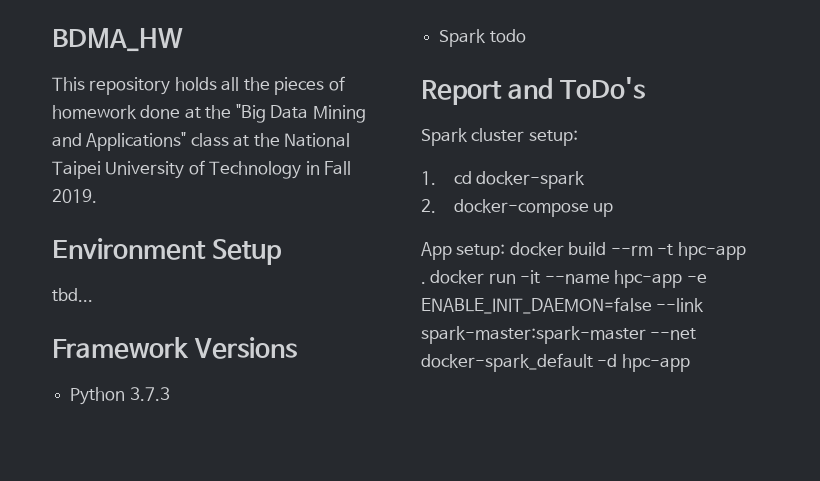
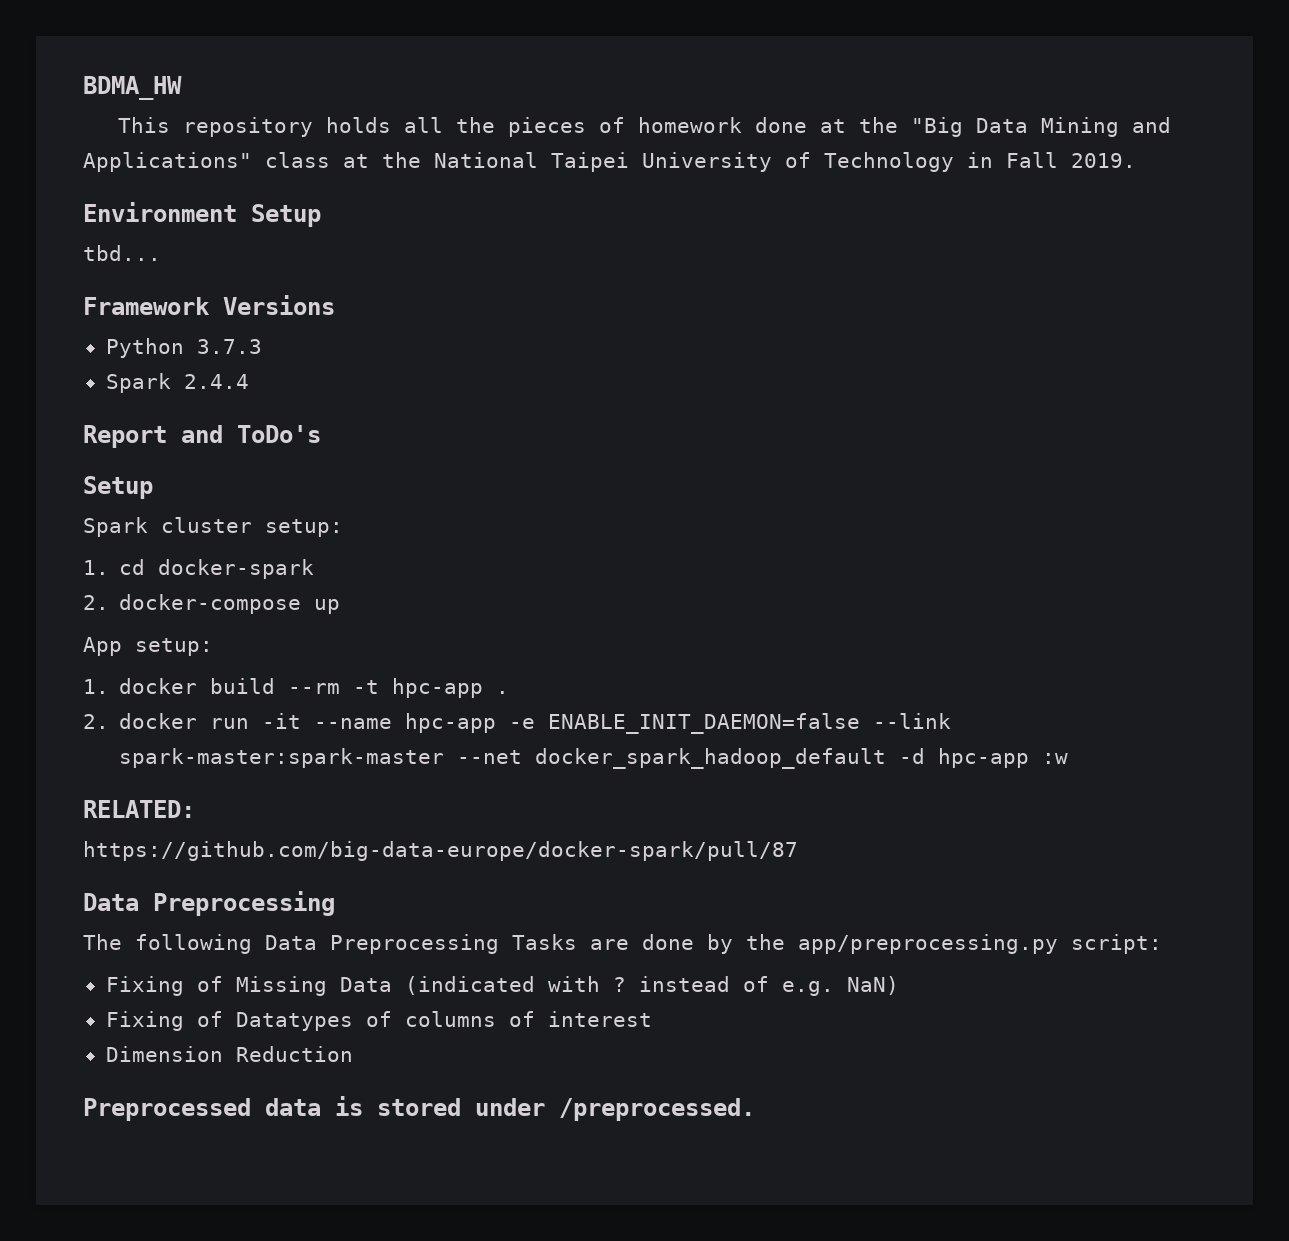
- Spark todo
+ Spark 2.4.4
  Report and ToDo's
+ Setup
- App setup: docker build --rm -t hpc-app . docker run -it --name hpc-app -e ENABLE_INIT_DAEMON=false --link spark-master:spark-master --net docker-spark_default -d hpc-app
+ App setup:
+ 1. docker build --rm -t hpc-app .
+ 2. docker run -it --name hpc-app -e ENABLE_INIT_DAEMON=false --link spark-master:spark-master --net docker_spark_hadoop_default -d hpc-app :w
+ RELATED:
+ https://github.com/big-data-europe/docker-spark/pull/87
+ Data Preprocessing
+ The following Data Preprocessing Tasks are done by the app/preprocessing.py script:
+ Fixing of Missing Data (indicated with ? instead of e.g. NaN)
+ Fixing of Datatypes of columns of interest
+ Dimension Reduction
+ Preprocessed data is stored under /preprocessed.

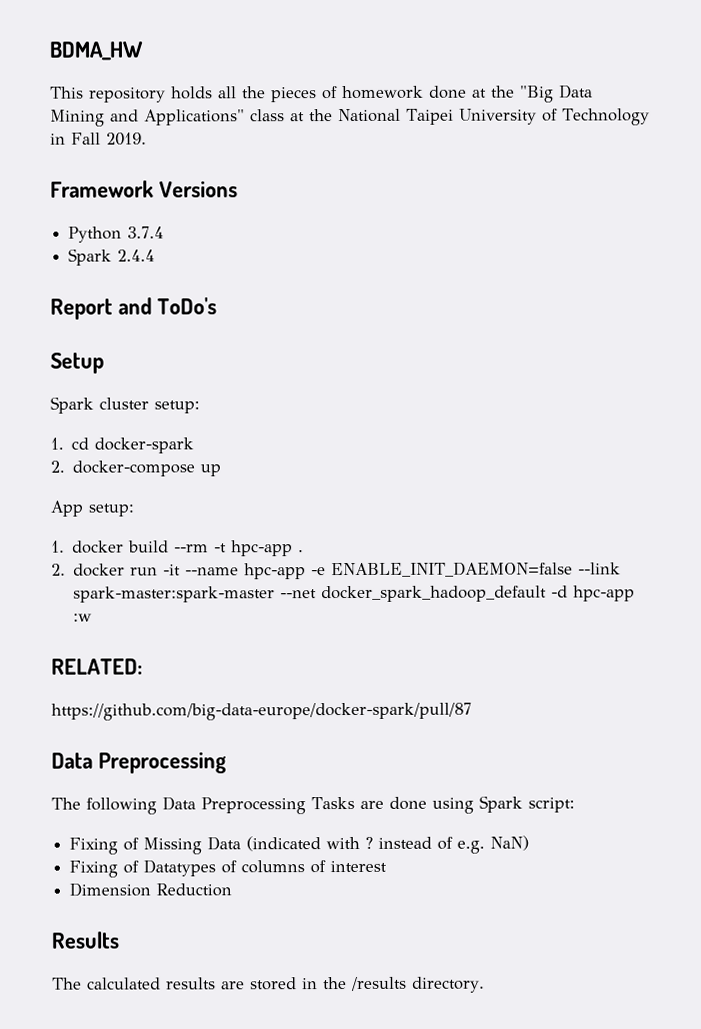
- Environment Setup
- tbd...
- Python 3.7.3
+ Python 3.7.4
- The following Data Preprocessing Tasks are done by the app/preprocessing.py script:
+ The following Data Preprocessing Tasks are done using Spark script:
- Preprocessed data is stored under /preprocessed.
+ Results
+ The calculated results are stored in the /results directory.

